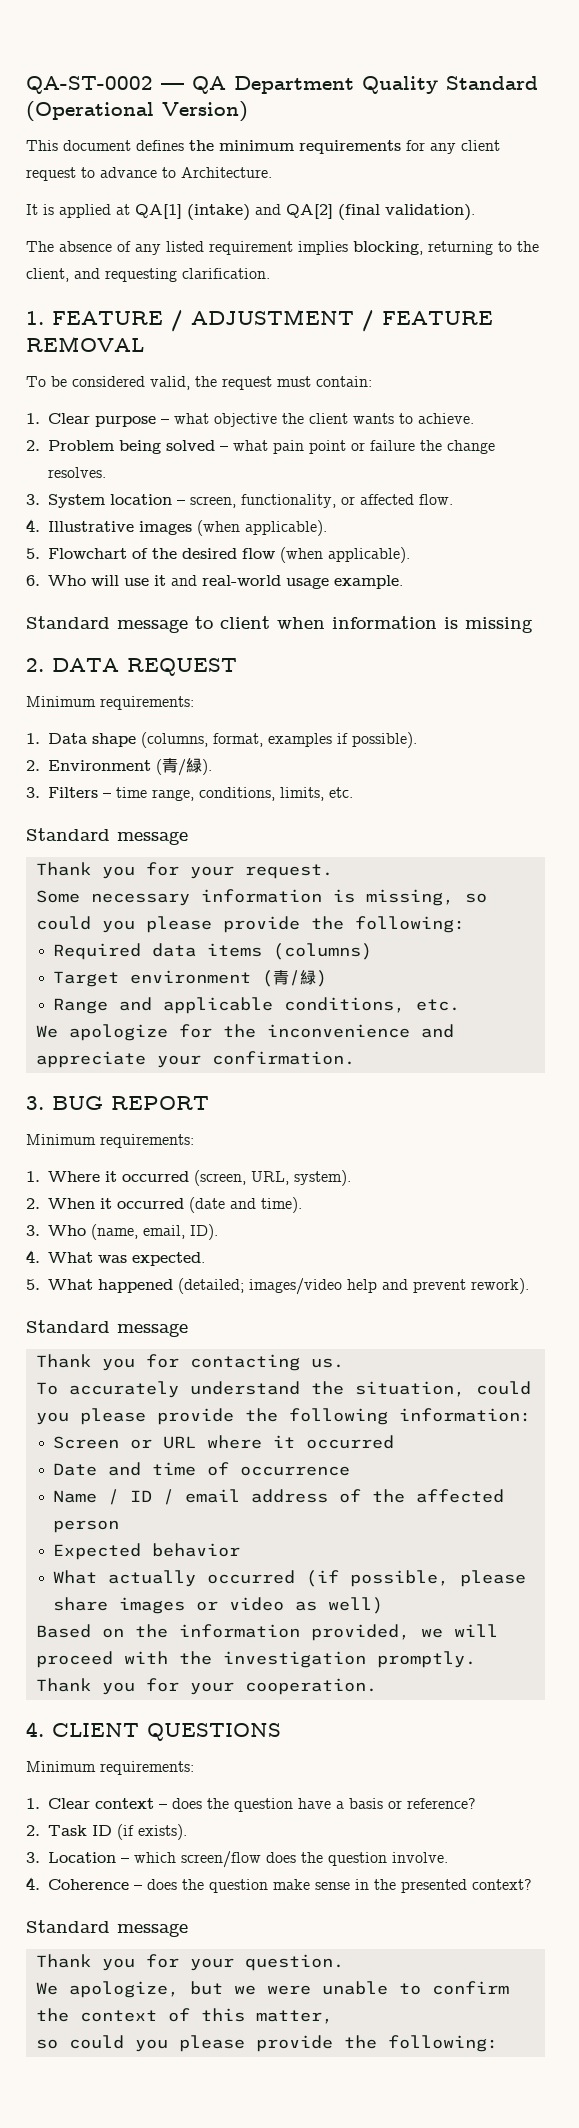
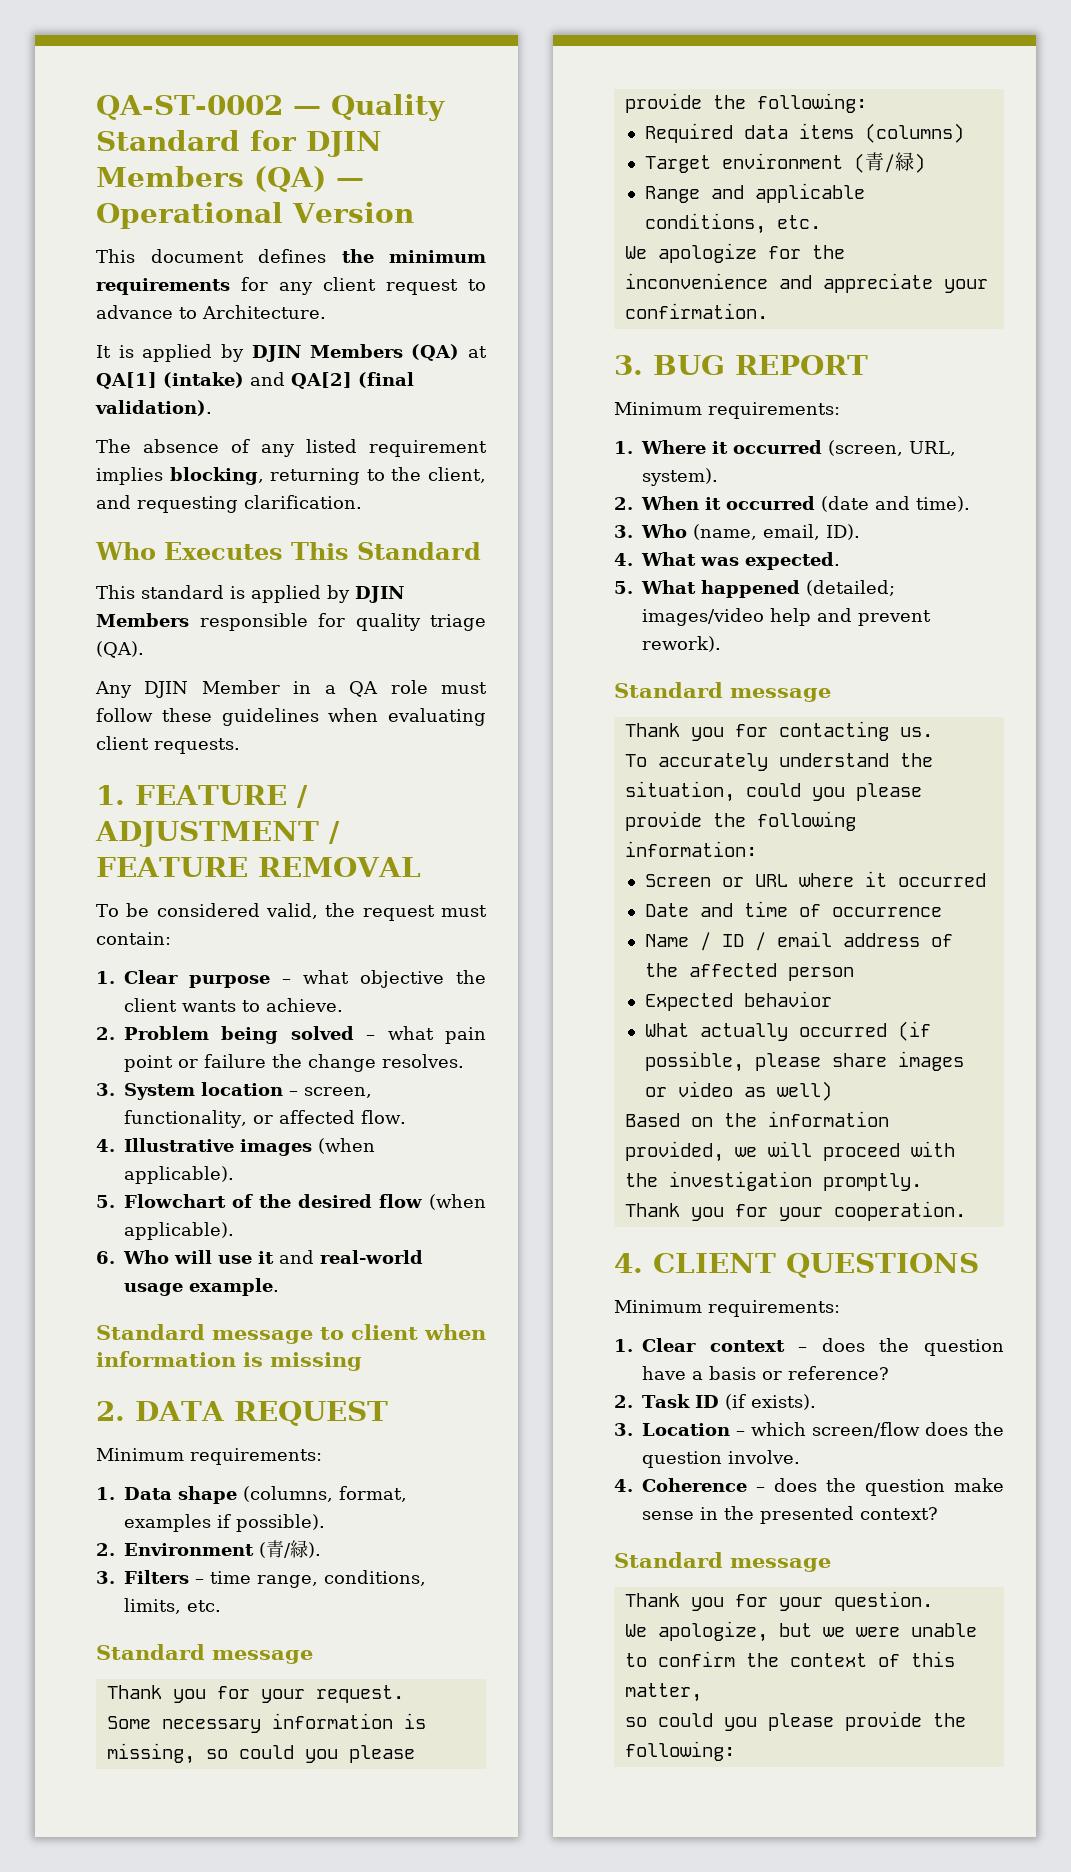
- QA-ST-0002 — QA Department Quality Standard (Operational Version)
+ QA-ST-0002 — Quality Standard for DJIN Members (QA) — Operational Version
- It is applied at QA[1] (intake) and QA[2] (final validation).
+ It is applied by DJIN Members (QA) at QA[1] (intake) and QA[2] (final validation).
+ Who Executes This Standard
+ This standard is applied by DJIN Members responsible for quality triage (QA).
+ Any DJIN Member in a QA role must follow these guidelines when evaluating client requests.

